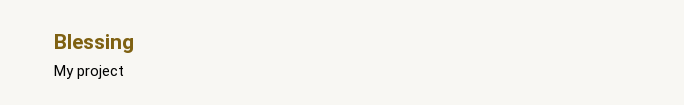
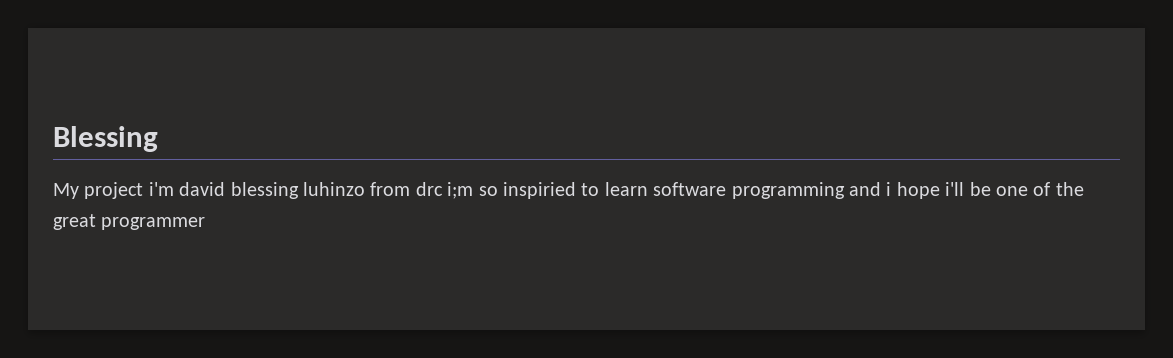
- My project
+ My project i'm david blessing luhinzo from drc i;m so inspiried to learn software programming and i hope i'll be one of the great programmer

